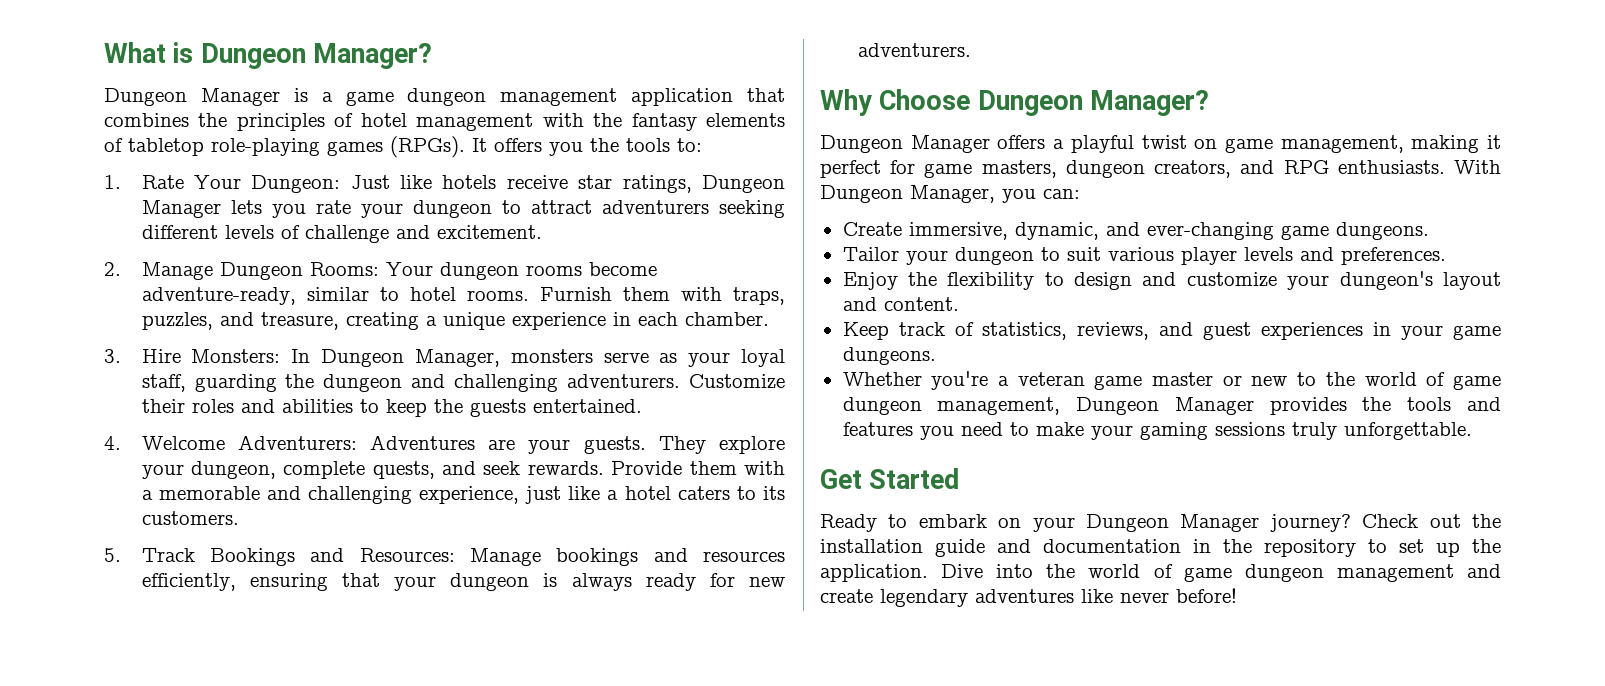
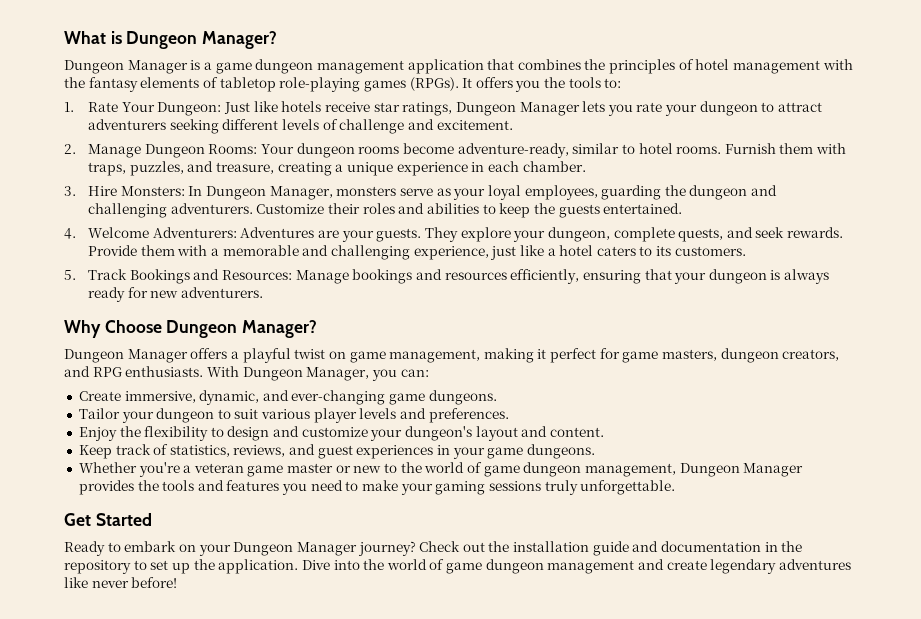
- 3. Hire Monsters: In Dungeon Manager, monsters serve as your loyal staff, guarding the dungeon and challenging adventurers.
+ 3. Hire Monsters: In Dungeon Manager, monsters serve as your loyal employees, guarding the dungeon and challenging adventurers.

